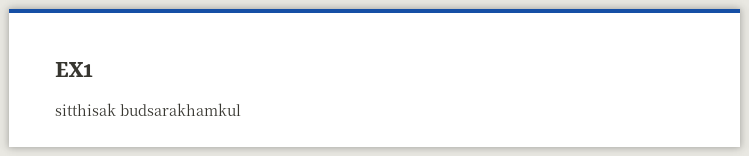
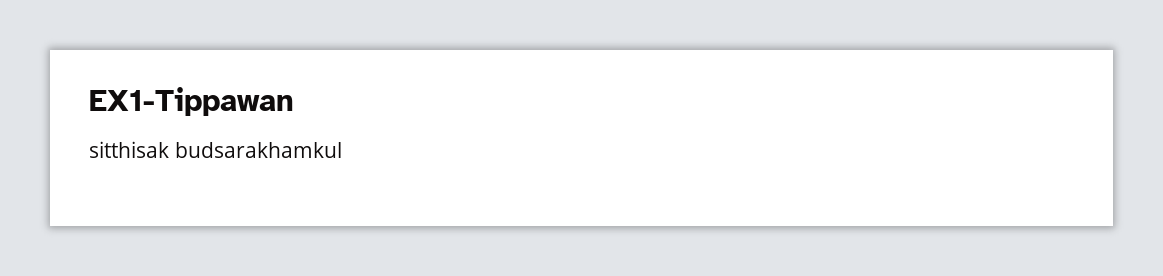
- EX1
+ EX1-Tippawan

